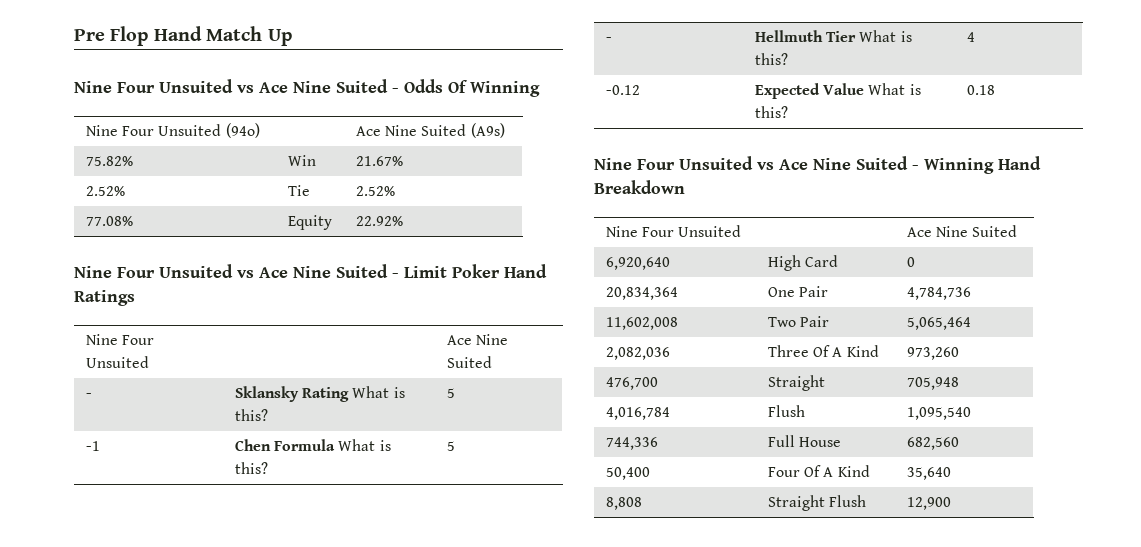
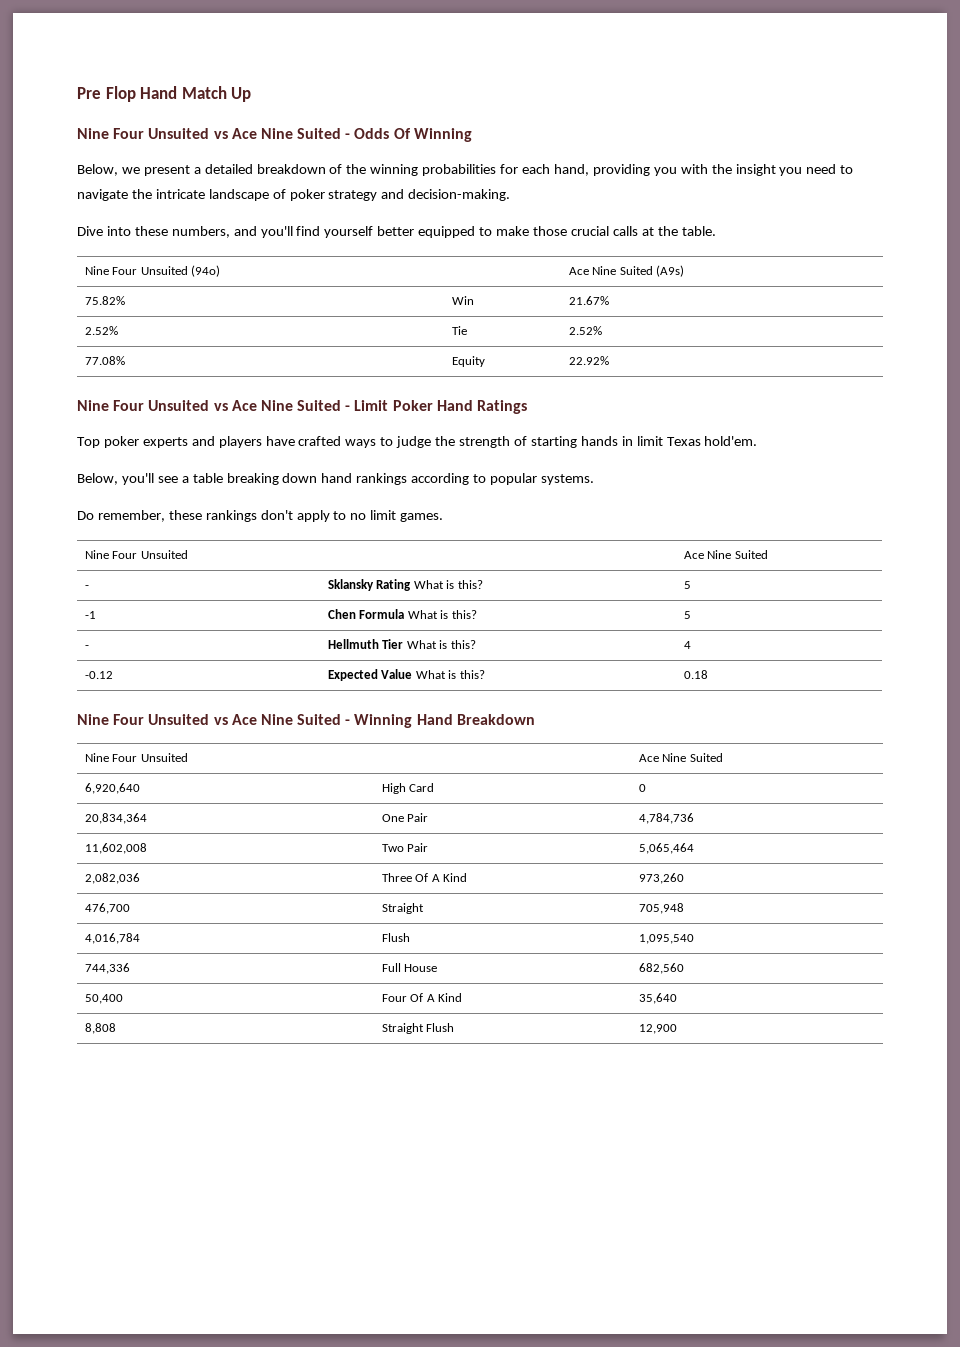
+ Below, we present a detailed breakdown of the winning probabilities for each hand, providing you with the insight you need to navigate the intricate landscape of poker strategy and decision-making.
+ Dive into these numbers, and you'll find yourself better equipped to make those crucial calls at the table.
+ Top poker experts and players have crafted ways to judge the strength of starting hands in limit Texas hold'em.
+ Below, you'll see a table breaking down hand rankings according to popular systems.
+ Do remember, these rankings don't apply to no limit games.

